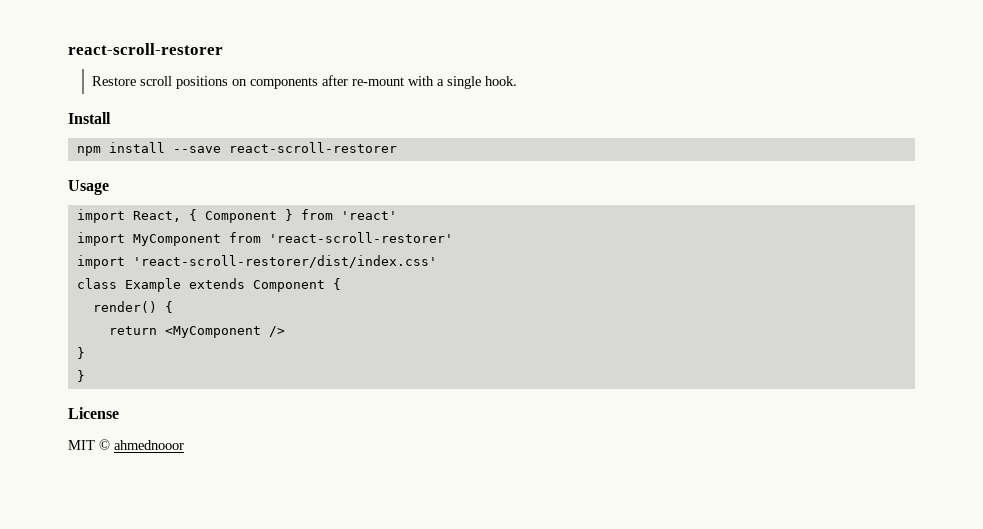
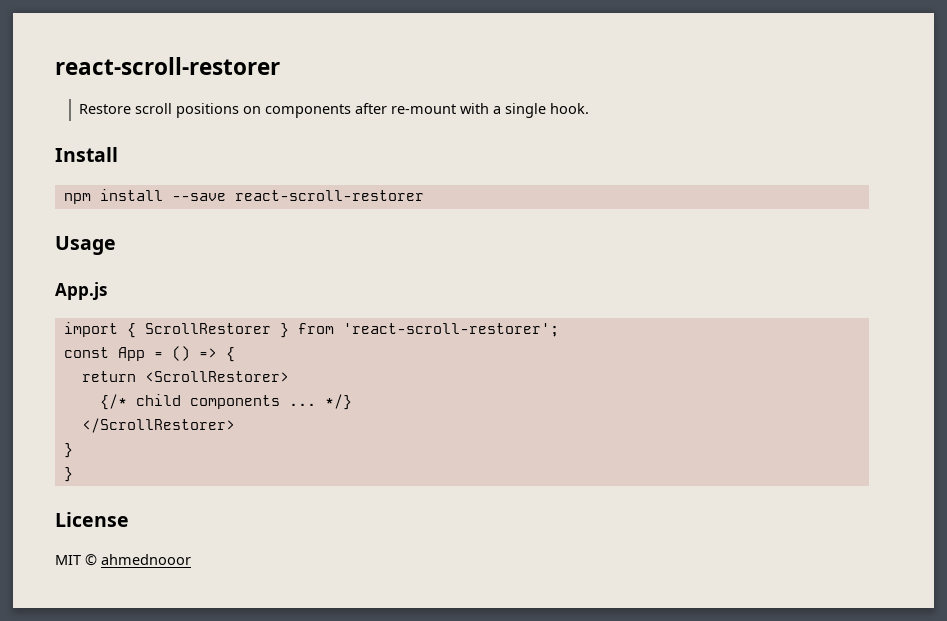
- import React, { Component } from 'react'
- import MyComponent from 'react-scroll-restorer'
- import 'react-scroll-restorer/dist/index.css'
- class Example extends Component {
- render() {
- return <MyComponent />
+ App.js
+ import { ScrollRestorer } from 'react-scroll-restorer';
+ const App = () => {
+ return <ScrollRestorer>
+ {/* child components ... */}
+ </ScrollRestorer>

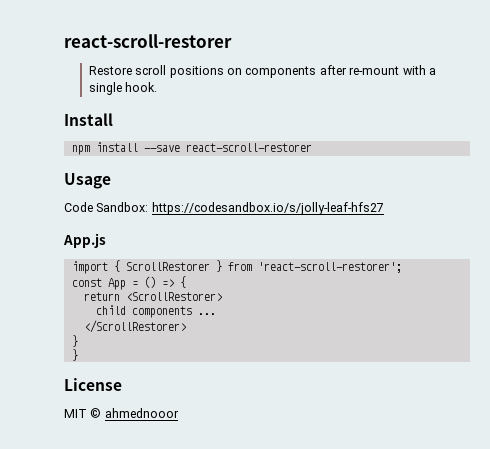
+ Code Sandbox: https://codesandbox.io/s/jolly-leaf-hfs27
- {/* child components ... */}
+ child components ...

